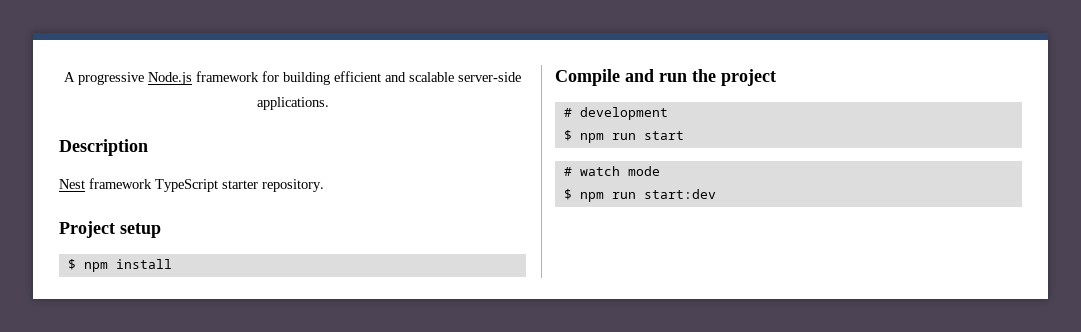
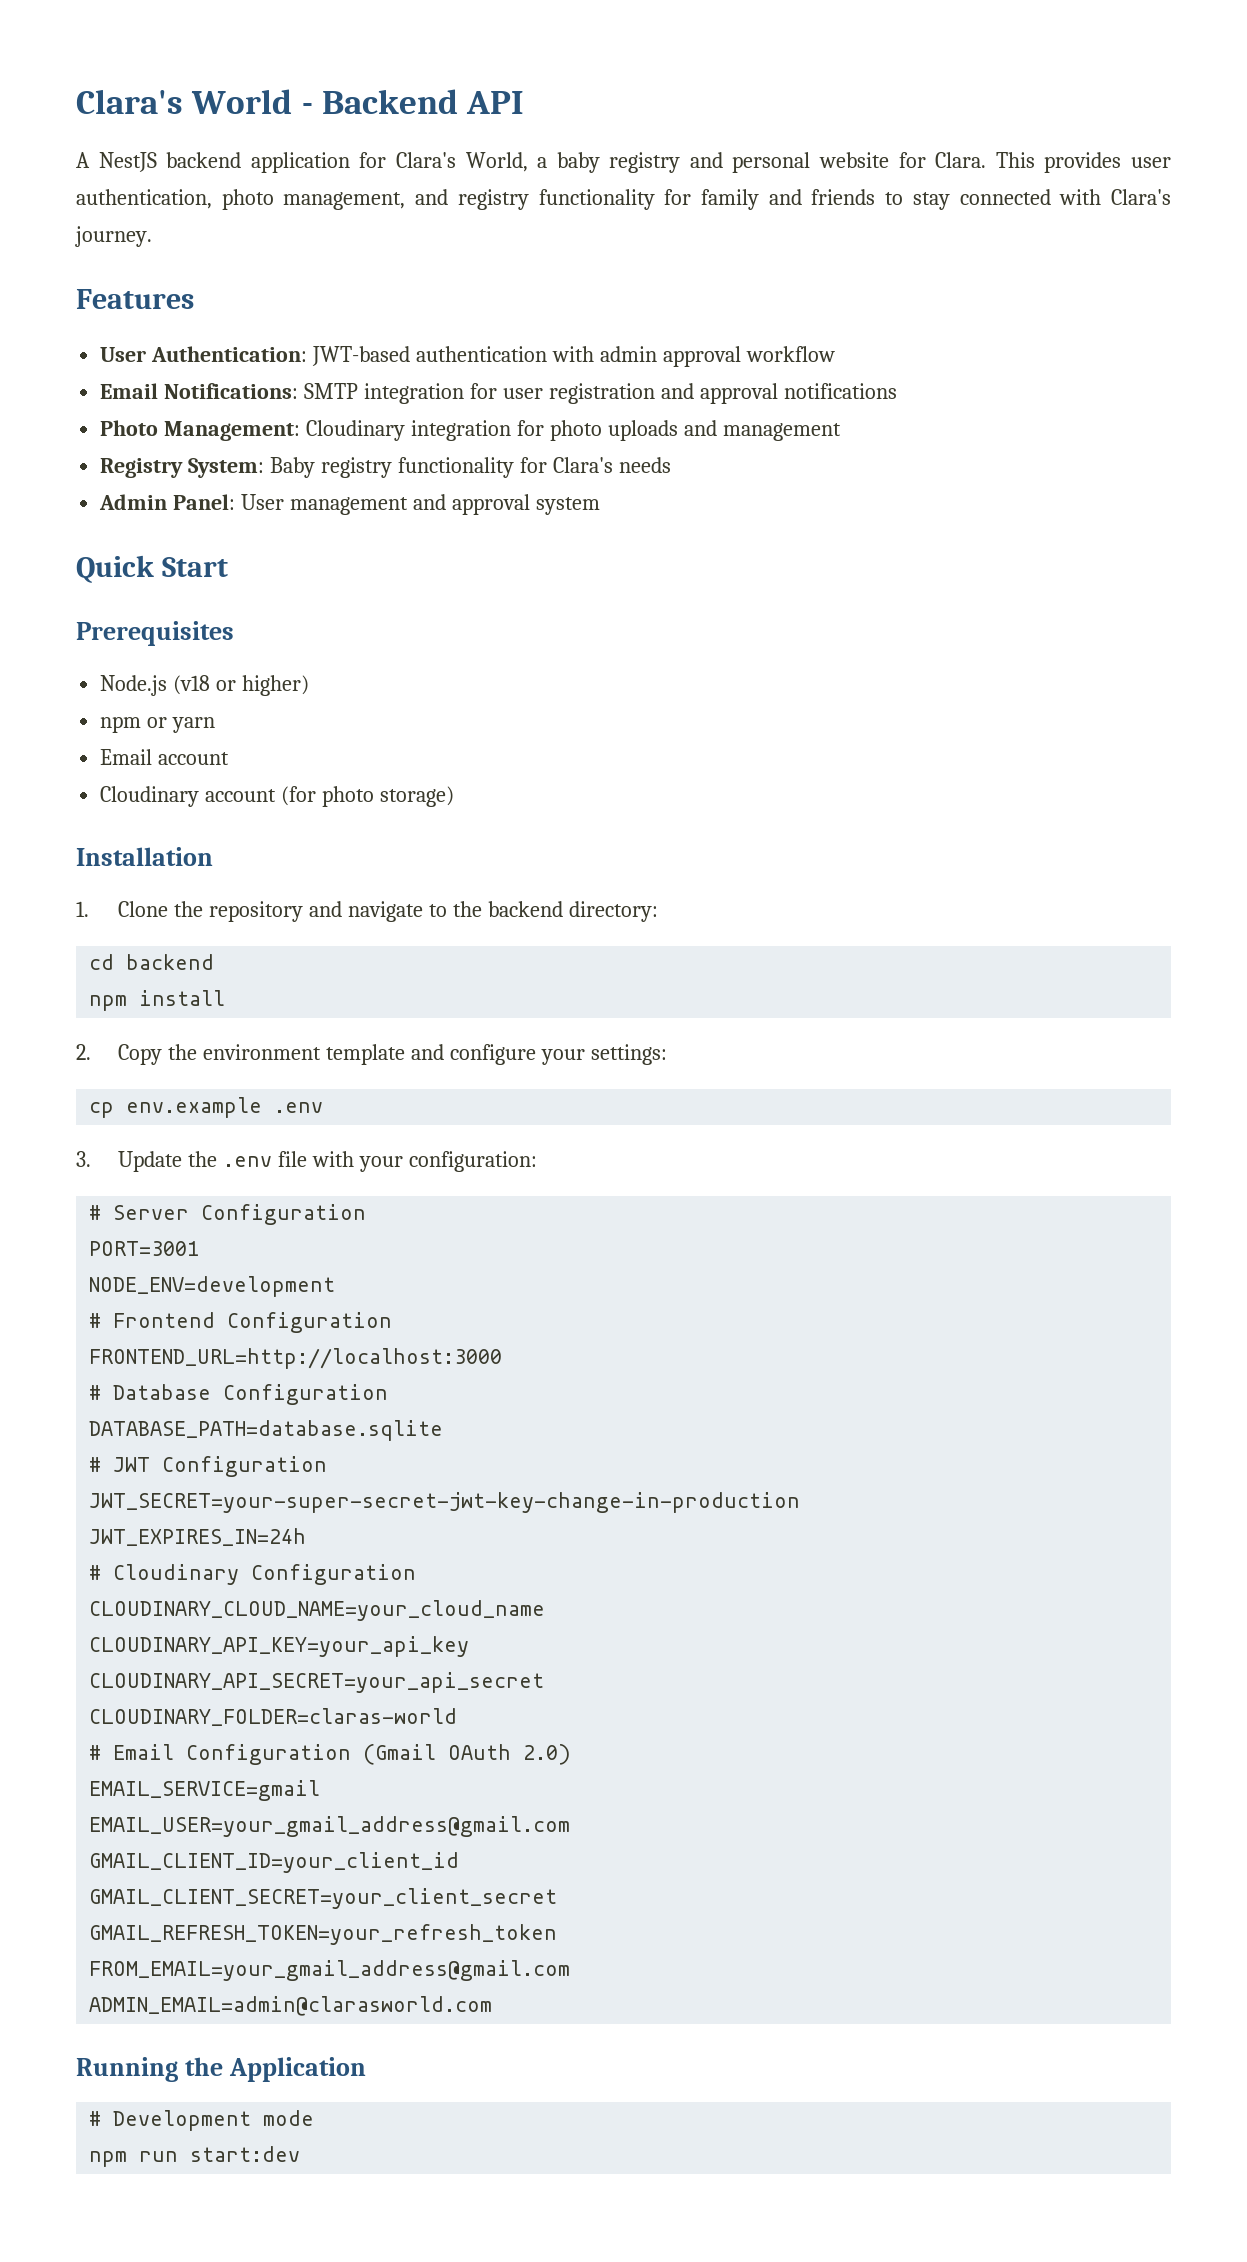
- A progressive Node.js framework for building efficient and scalable server-side applications.
- Description
- Nest framework TypeScript starter repository.
- Project setup
- $ npm install
- Compile and run the project
- # development
- $ npm run start
- # watch mode
+ Clara's World - Backend API
+ A NestJS backend application for Clara's World, a baby registry and personal website for Clara. This provides user authentication, photo management, and registry functionality for family and friends to stay connected with Clara's journey.
+ Features
+ User Authentication: JWT-based authentication with admin approval workflow
+ Email Notifications: SMTP integration for user registration and approval notifications
+ Photo Management: Cloudinary integration for photo uploads and management
+ Registry System: Baby registry functionality for Clara's needs
+ Admin Panel: User management and approval system
+ Quick Start
+ Prerequisites
+ Node.js (v18 or higher)
+ npm or yarn
+ Email account
+ Cloudinary account (for photo storage)
+ Installation
+ 1. Clone the repository and navigate to the backend directory:
+ cd backend
+ npm install
+ 2. Copy the environment template and configure your settings:
+ cp env.example .env
+ 3. Update the .env file with your configuration:
+ # Server Configuration
+ PORT=3001
+ NODE_ENV=development
+ # Frontend Configuration
+ FRONTEND_URL=http://localhost:3000
+ # Database Configuration
+ DATABASE_PATH=database.sqlite
+ # JWT Configuration
+ JWT_SECRET=your-super-secret-jwt-key-change-in-production
+ JWT_EXPIRES_IN=24h
+ # Cloudinary Configuration
+ CLOUDINARY_CLOUD_NAME=your_cloud_name
+ CLOUDINARY_API_KEY=your_api_key
+ CLOUDINARY_API_SECRET=your_api_secret
+ CLOUDINARY_FOLDER=claras-world
+ # Email Configuration (Gmail OAuth 2.0)
+ EMAIL_SERVICE=gmail
+ EMAIL_USER=your_gmail_address@gmail.com
+ GMAIL_CLIENT_ID=your_client_id
+ GMAIL_CLIENT_SECRET=your_client_secret
+ GMAIL_REFRESH_TOKEN=your_refresh_token
+ FROM_EMAIL=your_gmail_address@gmail.com
+ ADMIN_EMAIL=admin@clarasworld.com
+ Running the Application
+ # Development mode
- $ npm run start:dev
+ npm run start:dev

